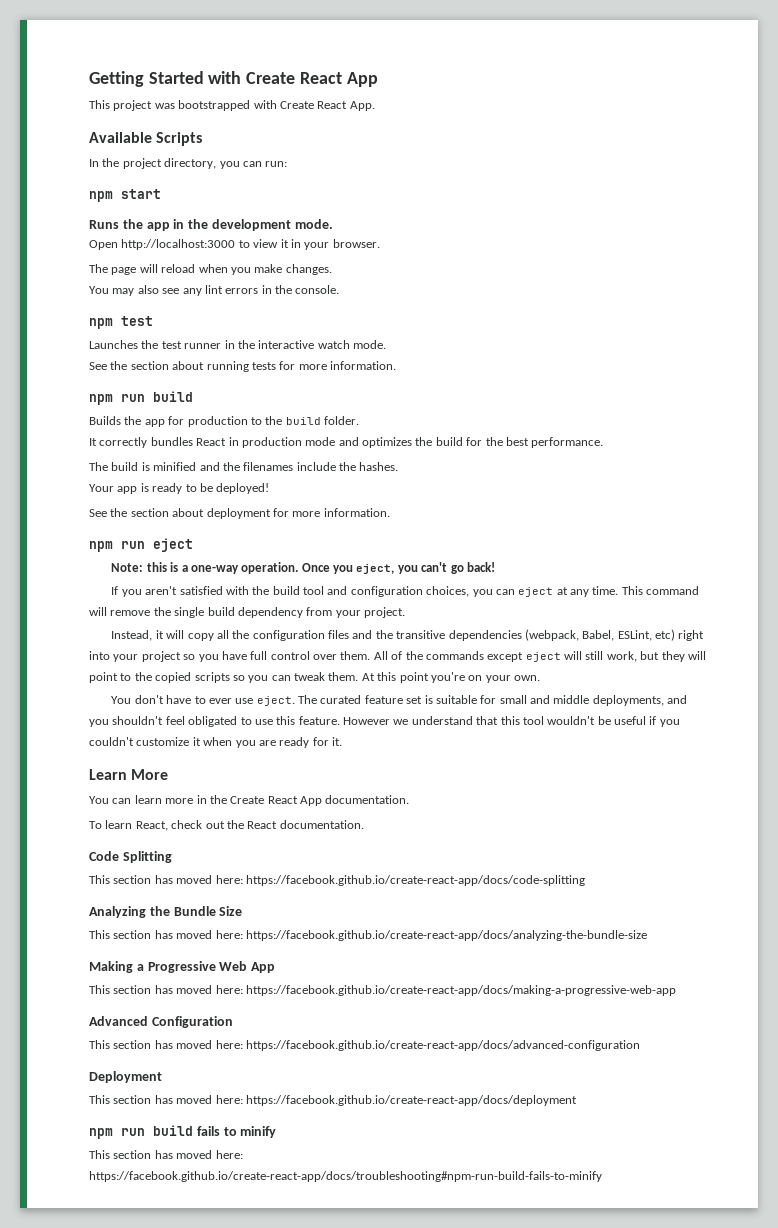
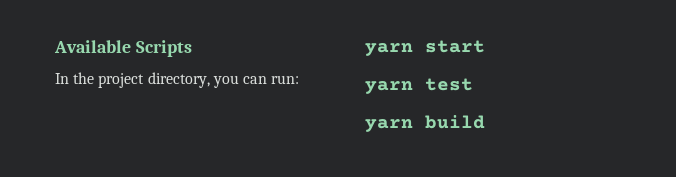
- Getting Started with Create React App
- This project was bootstrapped with Create React App.
- npm start
+ yarn start
- Runs the app in the development mode.
- Open http://localhost:3000 to view it in your browser.
- The page will reload when you make changes.
- You may also see any lint errors in the console.
- npm test
- Launches the test runner in the interactive watch mode.
- See the section about running tests for more information.
- npm run build
- Builds the app for production to the build folder.
- It correctly bundles React in production mode and optimizes the build for the best performance.
- The build is minified and the filenames include the hashes.
- Your app is ready to be deployed!
- See the section about deployment for more information.
- npm run eject
- Note: this is a one-way operation. Once you eject, you can't go back!
- If you aren't satisfied with the build tool and configuration choices, you can eject at any time. This command will remove the single build dependency from your project.
- Instead, it will copy all the configuration files and the transitive dependencies (webpack, Babel, ESLint, etc) right into your project so you have full control over them. All of the commands except eject will still work, but they will point to the copied scripts so you can tweak them. At this point you're on your own.
- You don't have to ever use eject. The curated feature set is suitable for small and middle deployments, and you shouldn't feel obligated to use this feature. However we understand that this tool wouldn't be useful if you couldn't customize it when you are ready for it.
- Learn More
- You can learn more in the Create React App documentation.
- To learn React, check out the React documentation.
- Code Splitting
- This section has moved here: https://facebook.github.io/create-react-app/docs/code-splitting
- Analyzing the Bundle Size
- This section has moved here: https://facebook.github.io/create-react-app/docs/analyzing-the-bundle-size
- Making a Progressive Web App
- This section has moved here: https://facebook.github.io/create-react-app/docs/making-a-progressive-web-app
- Advanced Configuration
- This section has moved here: https://facebook.github.io/create-react-app/docs/advanced-configuration
- Deployment
- This section has moved here: https://facebook.github.io/create-react-app/docs/deployment
- npm run build fails to minify
- This section has moved here: https://facebook.github.io/create-react-app/docs/troubleshooting#npm-run-build-fails-to-minify
+ yarn test
+ yarn build

